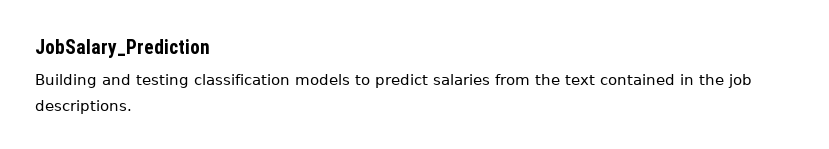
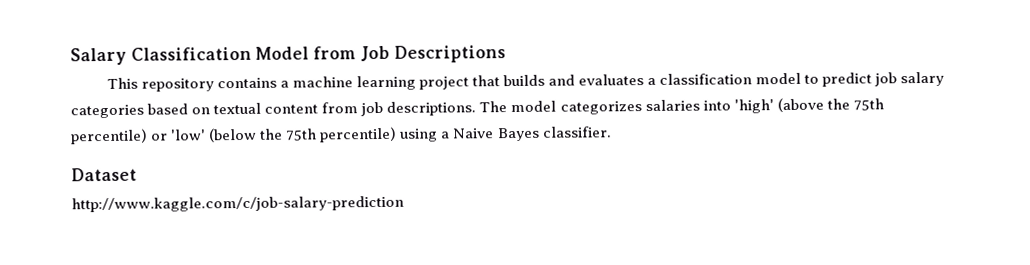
- JobSalary_Prediction
- Building and testing classification models to predict salaries from the text contained in the job descriptions.
+ Salary Classification Model from Job Descriptions
+ This repository contains a machine learning project that builds and evaluates a classification model to predict job salary categories based on textual content from job descriptions. The model categorizes salaries into 'high' (above the 75th percentile) or 'low' (below the 75th percentile) using a Naive Bayes classifier.
+ Dataset
+ http://www.kaggle.com/c/job-salary-prediction

